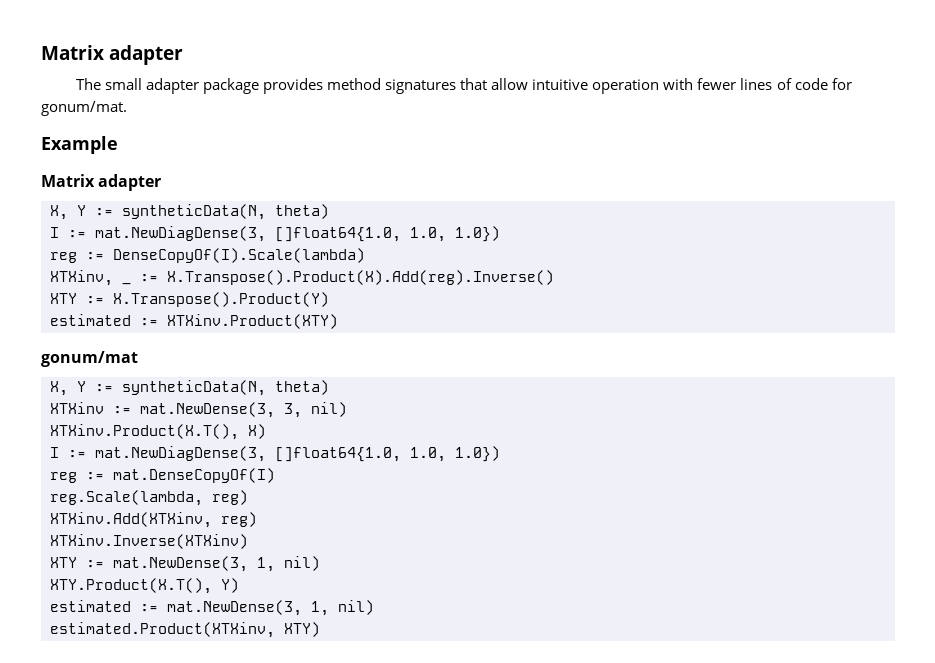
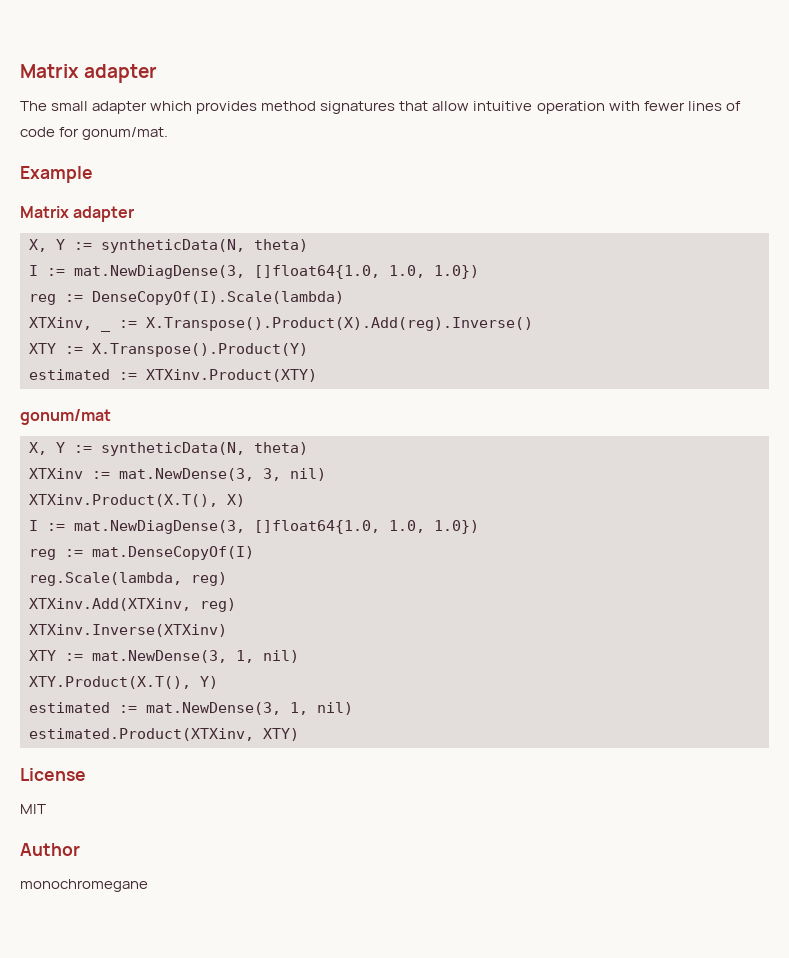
- The small adapter package provides method signatures that allow intuitive operation with fewer lines of code for gonum/mat.
+ The small adapter which provides method signatures that allow intuitive operation with fewer lines of code for gonum/mat.
+ License
+ MIT
+ Author
+ monochromegane

